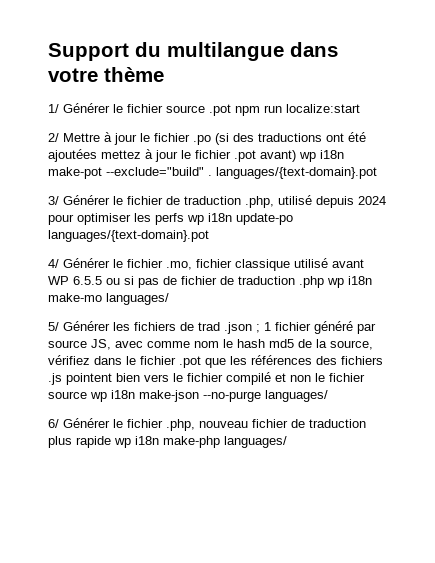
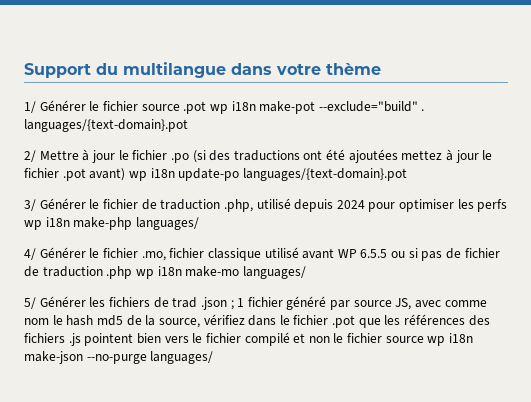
- 1/ Générer le fichier source .pot npm run localize:start
+ 1/ Générer le fichier source .pot wp i18n make-pot --exclude="build" . languages/{text-domain}.pot
- 2/ Mettre à jour le fichier .po (si des traductions ont été ajoutées mettez à jour le fichier .pot avant) wp i18n make-pot --exclude="build" . languages/{text-domain}.pot
+ 2/ Mettre à jour le fichier .po (si des traductions ont été ajoutées mettez à jour le fichier .pot avant) wp i18n update-po languages/{text-domain}.pot
- 3/ Générer le fichier de traduction .php, utilisé depuis 2024 pour optimiser les perfs wp i18n update-po languages/{text-domain}.pot
+ 3/ Générer le fichier de traduction .php, utilisé depuis 2024 pour optimiser les perfs wp i18n make-php languages/
- 6/ Générer le fichier .php, nouveau fichier de traduction plus rapide wp i18n make-php languages/

